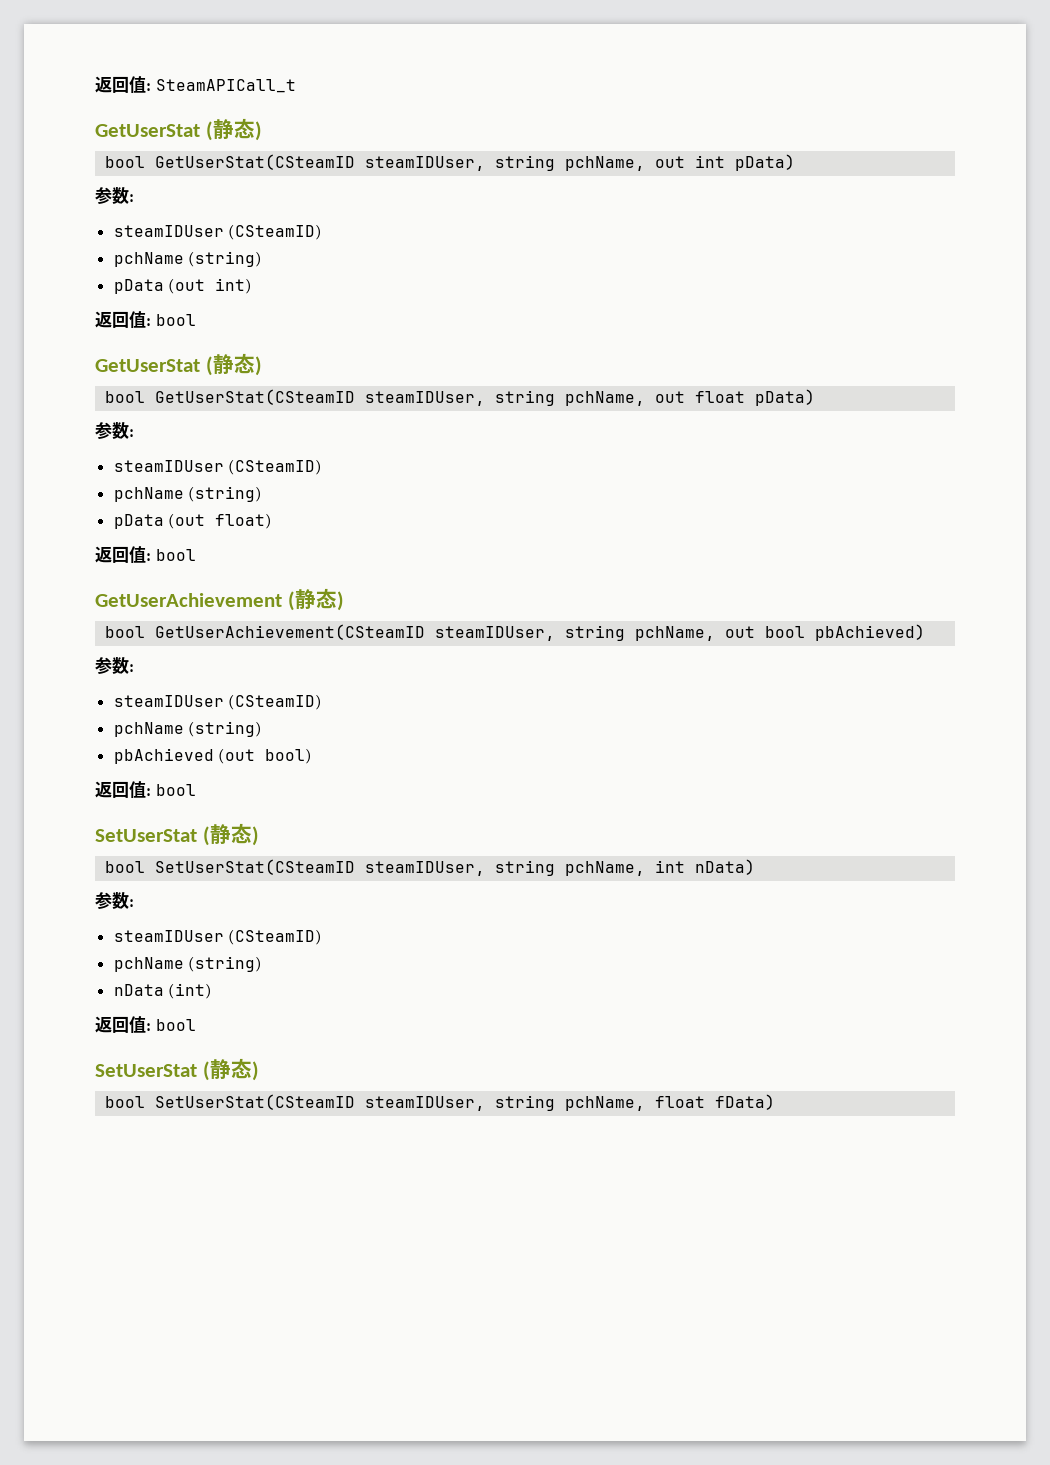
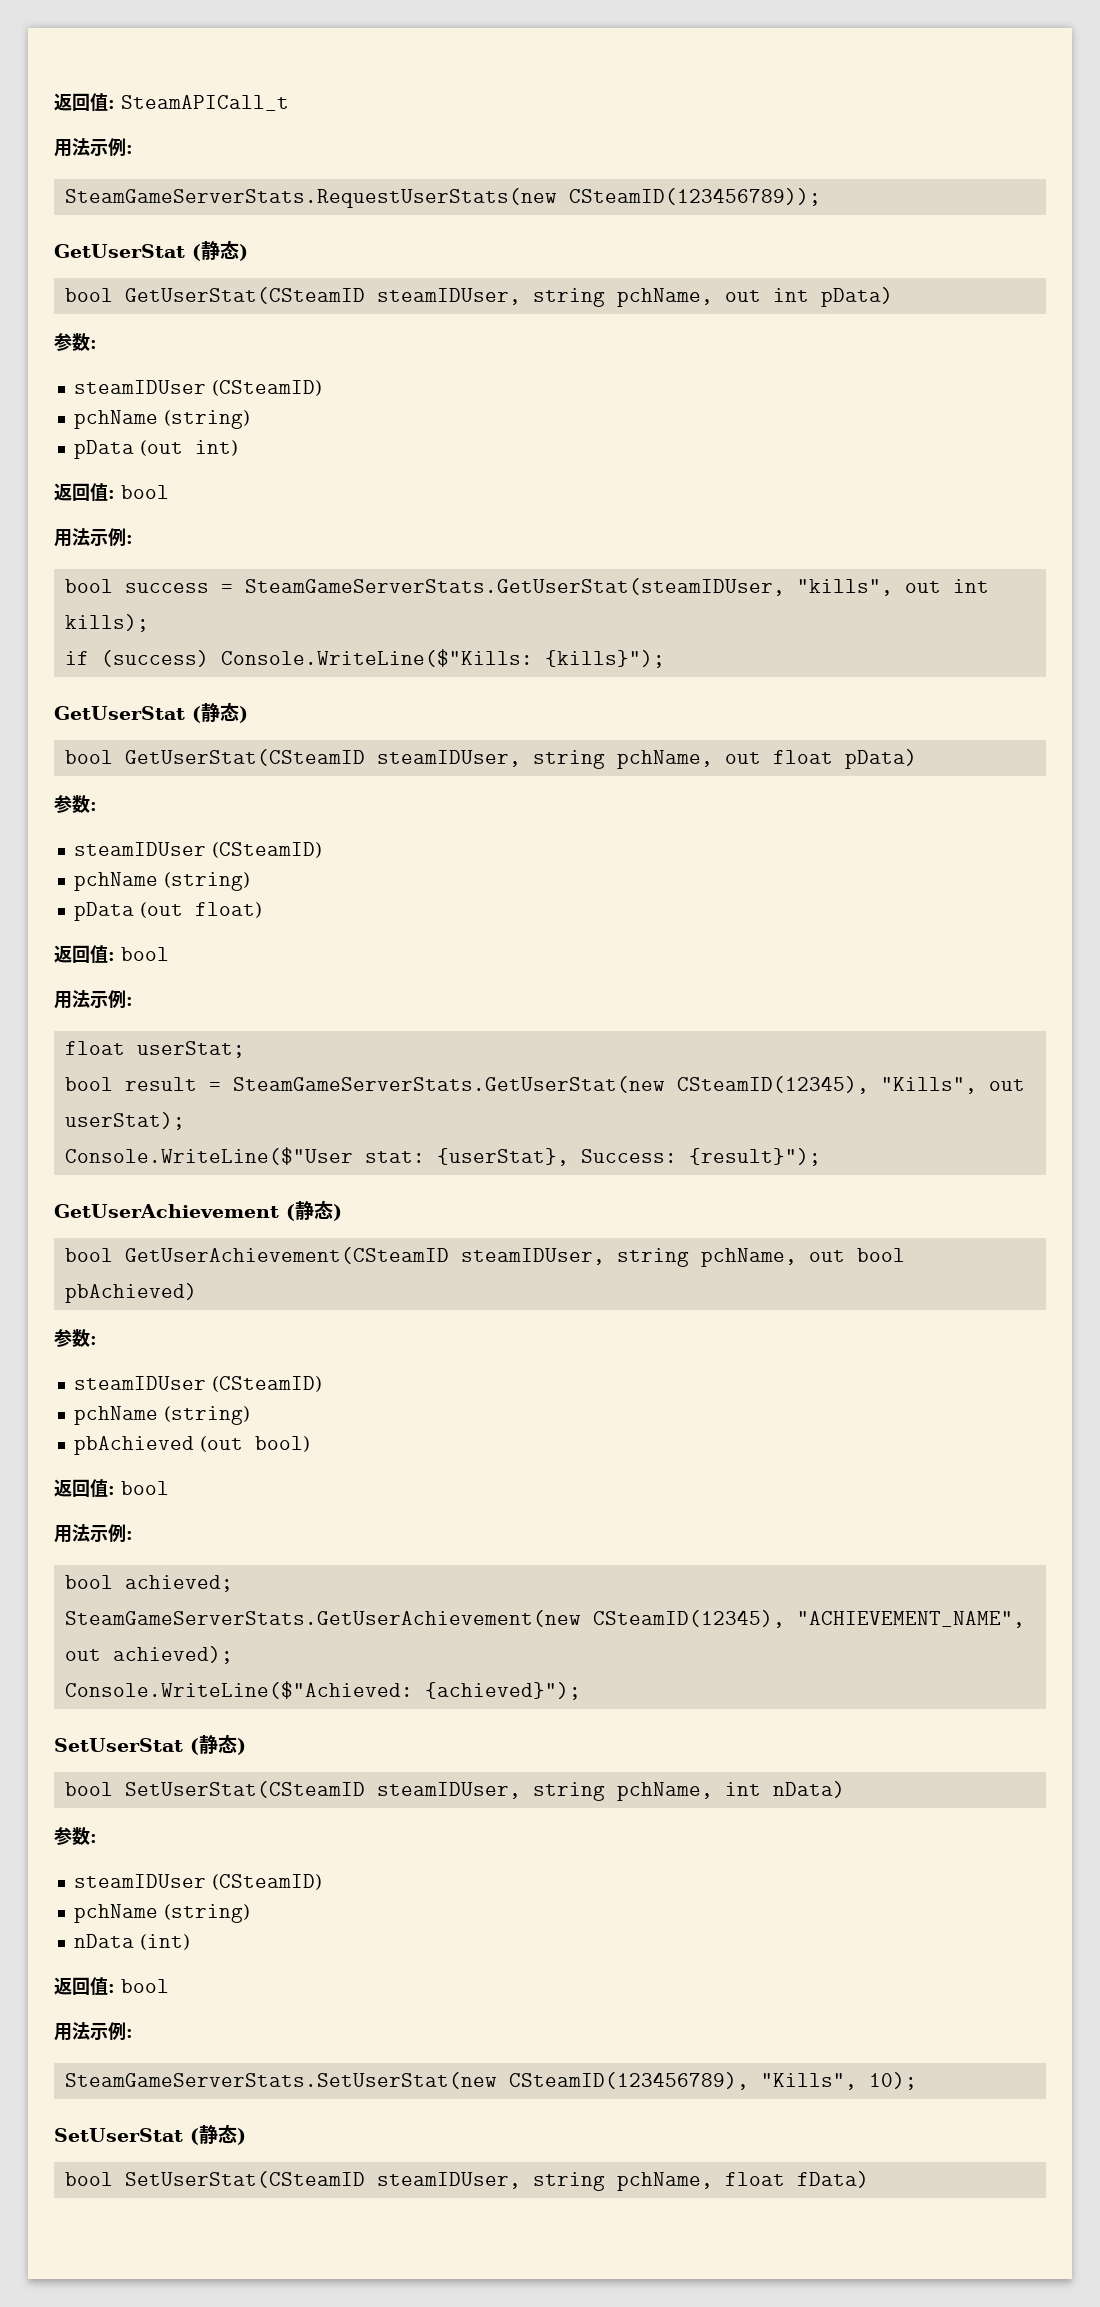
  返回值: SteamAPICall_t
+ 用法示例:
+ SteamGameServerStats.RequestUserStats(new CSteamID(123456789));
  pData (out int)
  返回值: bool
+ 用法示例:
+ bool success = SteamGameServerStats.GetUserStat(steamIDUser, "kills", out int kills);
+ if (success) Console.WriteLine($"Kills: {kills}");
  pData (out float)
  返回值: bool
+ 用法示例:
+ float userStat;
+ bool result = SteamGameServerStats.GetUserStat(new CSteamID(12345), "Kills", out userStat);
+ Console.WriteLine($"User stat: {userStat}, Success: {result}");
  pbAchieved (out bool)
  返回值: bool
+ 用法示例:
+ bool achieved;
+ SteamGameServerStats.GetUserAchievement(new CSteamID(12345), "ACHIEVEMENT_NAME", out achieved);
+ Console.WriteLine($"Achieved: {achieved}");
  nData (int)
  返回值: bool
+ 用法示例:
+ SteamGameServerStats.SetUserStat(new CSteamID(123456789), "Kills", 10);

